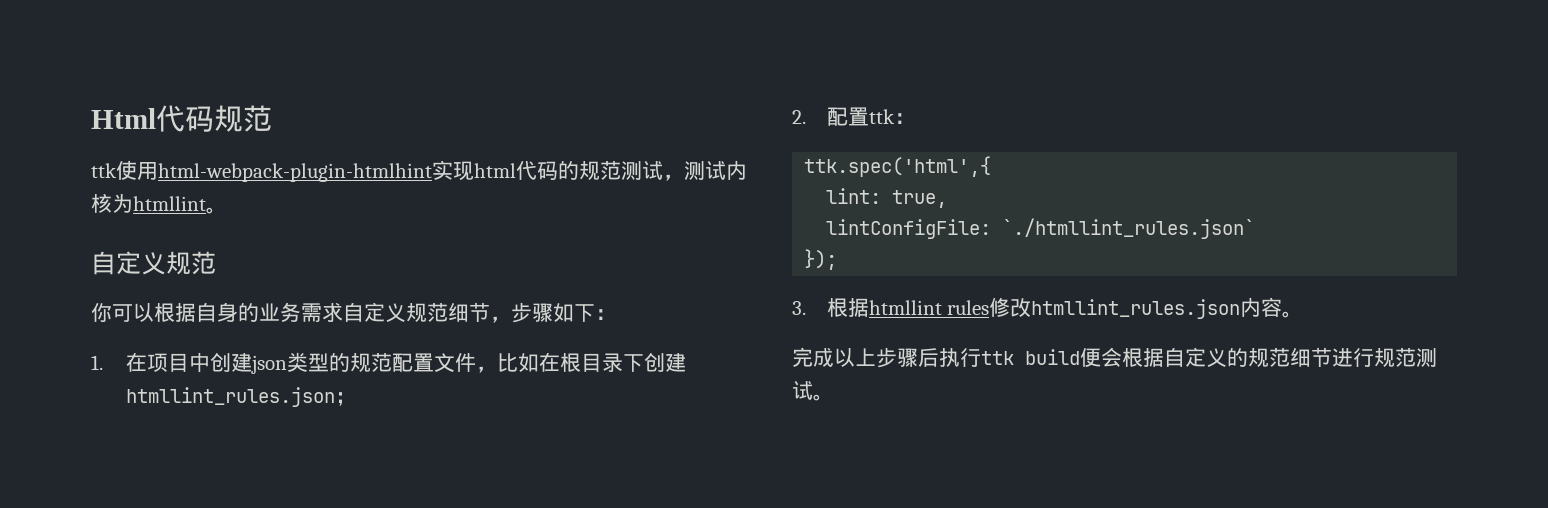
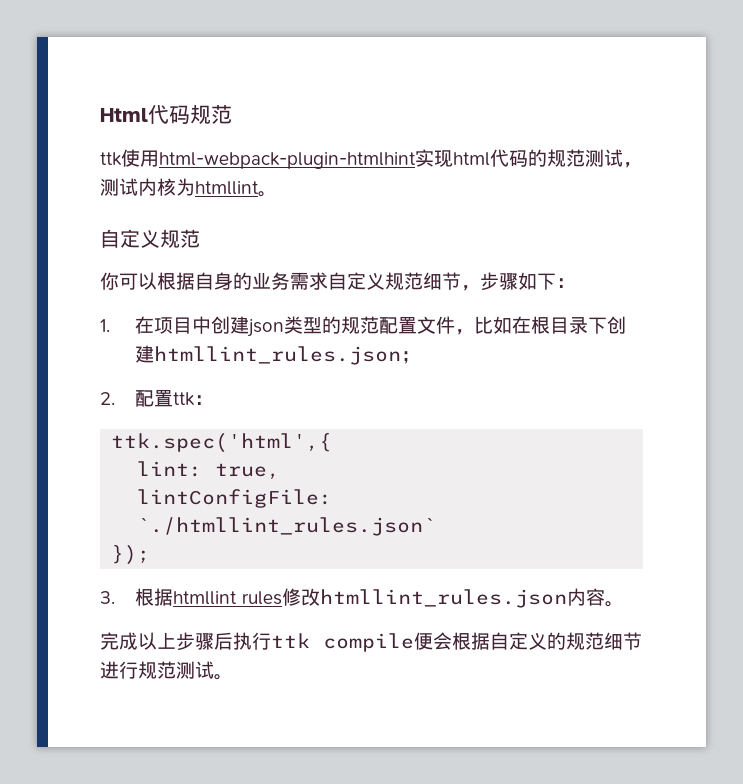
- 完成以上步骤后执行ttk build便会根据自定义的规范细节进行规范测试。
+ 完成以上步骤后执行ttk compile便会根据自定义的规范细节进行规范测试。

